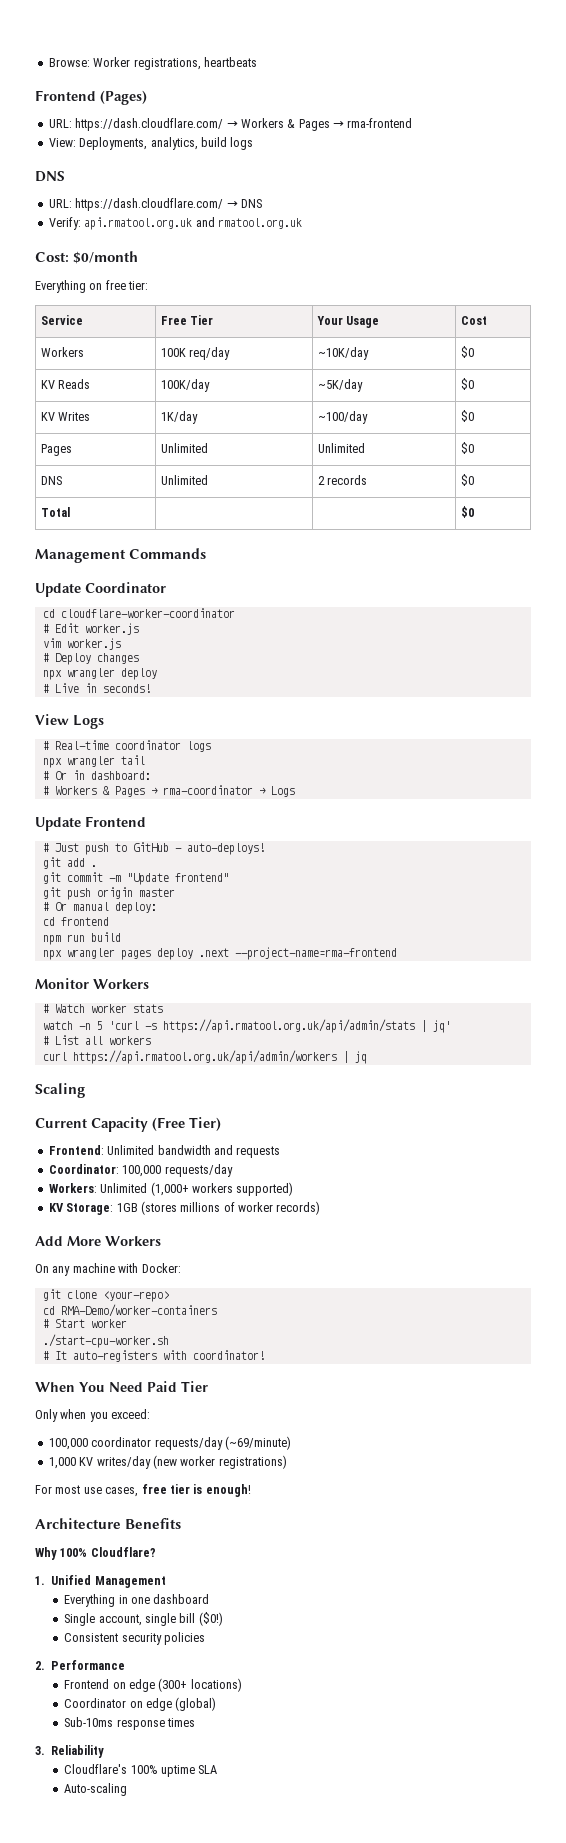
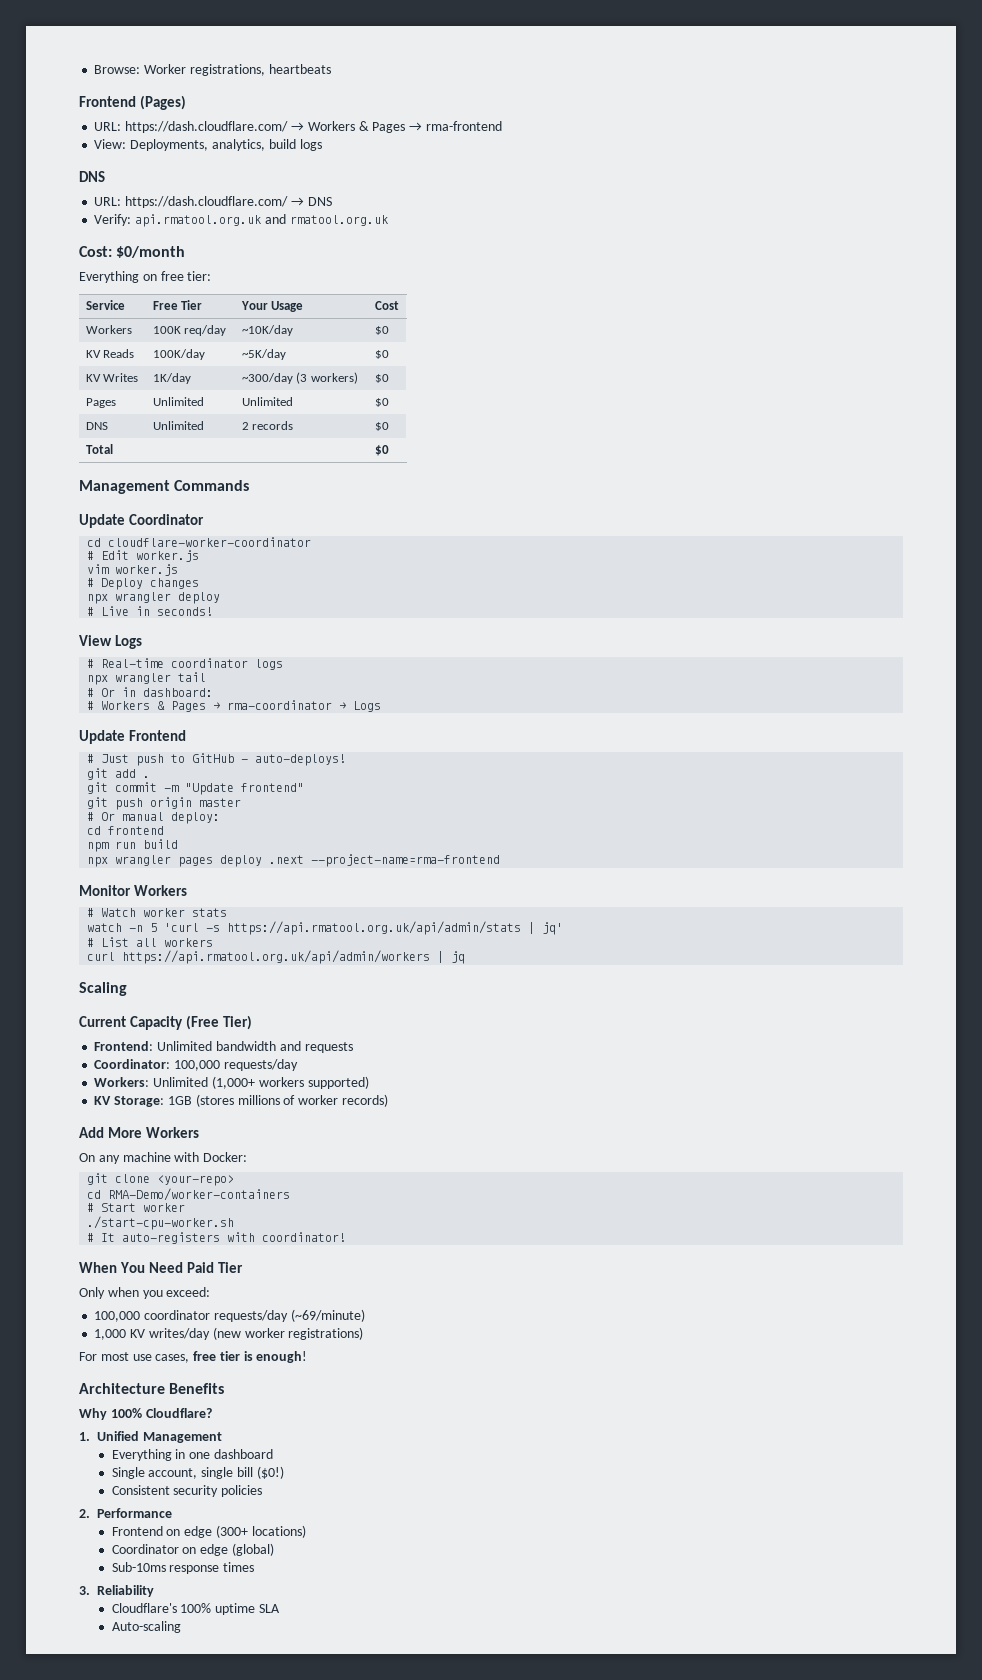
- KV Writes | 1K/day | ~100/day | $0
+ KV Writes | 1K/day | ~300/day (3 workers) | $0

